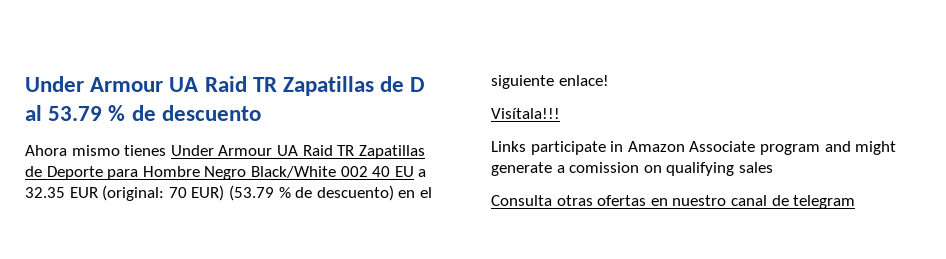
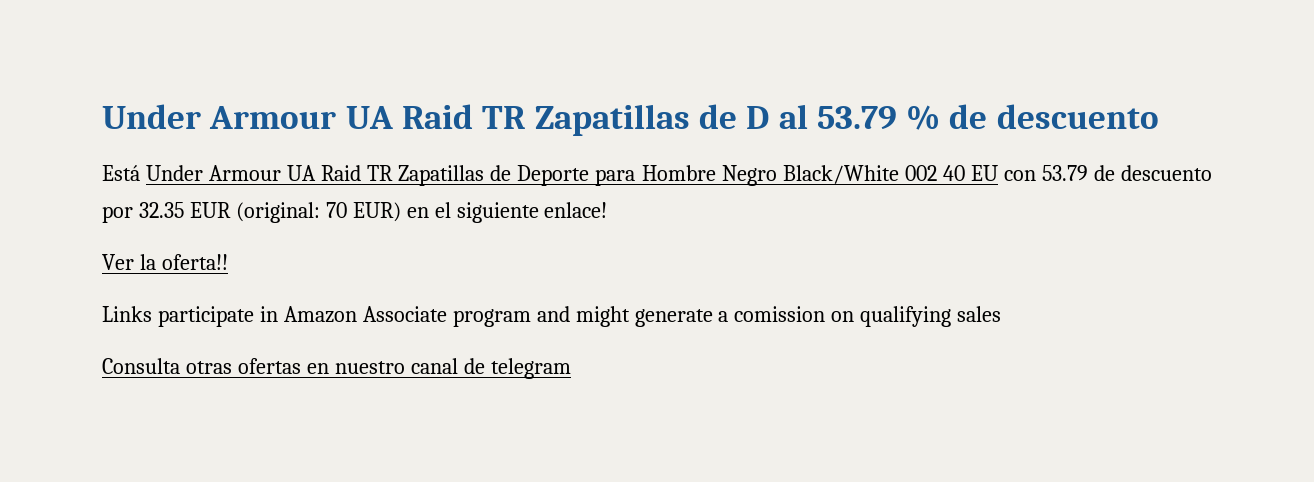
- Ahora mismo tienes Under Armour UA Raid TR Zapatillas de Deporte para Hombre Negro Black/White 002 40 EU a 32.35 EUR (original: 70 EUR) (53.79 % de descuento) en el siguiente enlace!
+ Está Under Armour UA Raid TR Zapatillas de Deporte para Hombre Negro Black/White 002 40 EU con 53.79 de descuento por 32.35 EUR (original: 70 EUR) en el siguiente enlace!
- Visítala!!!
+ Ver la oferta!!

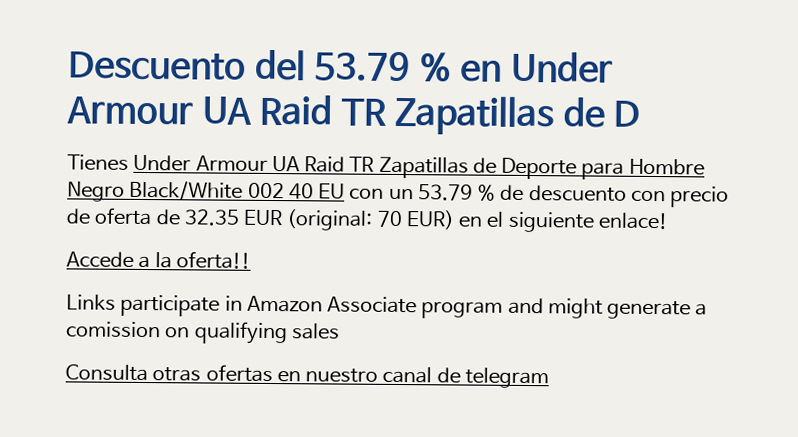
- Under Armour UA Raid TR Zapatillas de D al 53.79 % de descuento
- Está Under Armour UA Raid TR Zapatillas de Deporte para Hombre Negro Black/White 002 40 EU con 53.79 de descuento por 32.35 EUR (original: 70 EUR) en el siguiente enlace!
+ Descuento del 53.79 % en Under Armour UA Raid TR Zapatillas de D
+ Tienes Under Armour UA Raid TR Zapatillas de Deporte para Hombre Negro Black/White 002 40 EU con un 53.79 % de descuento con precio de oferta de 32.35 EUR (original: 70 EUR) en el siguiente enlace!
- Ver la oferta!!
+ Accede a la oferta!!

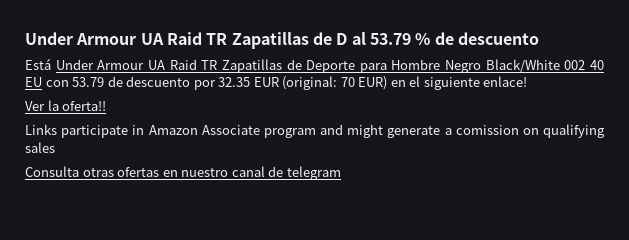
- Descuento del 53.79 % en Under Armour UA Raid TR Zapatillas de D
- Tienes Under Armour UA Raid TR Zapatillas de Deporte para Hombre Negro Black/White 002 40 EU con un 53.79 % de descuento con precio de oferta de 32.35 EUR (original: 70 EUR) en el siguiente enlace!
+ Under Armour UA Raid TR Zapatillas de D al 53.79 % de descuento
+ Está Under Armour UA Raid TR Zapatillas de Deporte para Hombre Negro Black/White 002 40 EU con 53.79 de descuento por 32.35 EUR (original: 70 EUR) en el siguiente enlace!
- Accede a la oferta!!
+ Ver la oferta!!

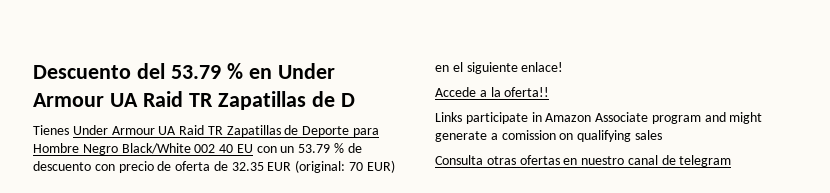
- Under Armour UA Raid TR Zapatillas de D al 53.79 % de descuento
- Está Under Armour UA Raid TR Zapatillas de Deporte para Hombre Negro Black/White 002 40 EU con 53.79 de descuento por 32.35 EUR (original: 70 EUR) en el siguiente enlace!
+ Descuento del 53.79 % en Under Armour UA Raid TR Zapatillas de D
+ Tienes Under Armour UA Raid TR Zapatillas de Deporte para Hombre Negro Black/White 002 40 EU con un 53.79 % de descuento con precio de oferta de 32.35 EUR (original: 70 EUR) en el siguiente enlace!
- Ver la oferta!!
+ Accede a la oferta!!

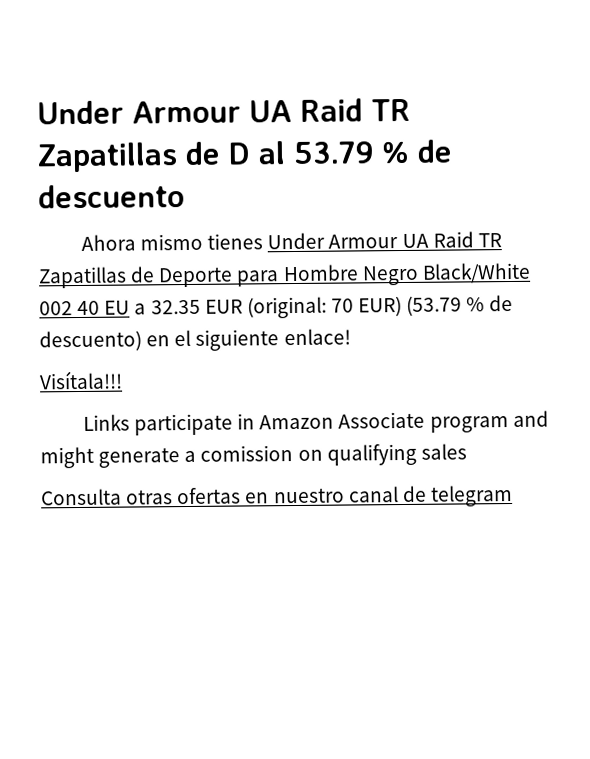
- Descuento del 53.79 % en Under Armour UA Raid TR Zapatillas de D
- Tienes Under Armour UA Raid TR Zapatillas de Deporte para Hombre Negro Black/White 002 40 EU con un 53.79 % de descuento con precio de oferta de 32.35 EUR (original: 70 EUR) en el siguiente enlace!
+ Under Armour UA Raid TR Zapatillas de D al 53.79 % de descuento
+ Ahora mismo tienes Under Armour UA Raid TR Zapatillas de Deporte para Hombre Negro Black/White 002 40 EU a 32.35 EUR (original: 70 EUR) (53.79 % de descuento) en el siguiente enlace!
- Accede a la oferta!!
+ Visítala!!!

